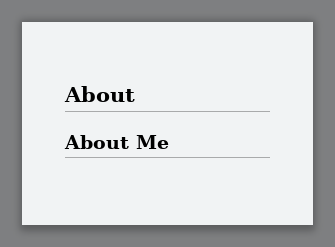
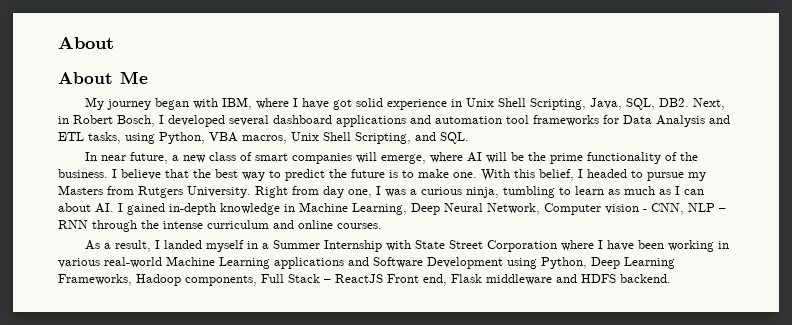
+ My journey began with IBM, where I have got solid experience in Unix Shell Scripting, Java, SQL, DB2. Next, in Robert Bosch, I developed several dashboard applications and automation tool frameworks for Data Analysis and ETL tasks, using Python, VBA macros, Unix Shell Scripting, and SQL.
+ In near future, a new class of smart companies will emerge, where AI will be the prime functionality of the business. I believe that the best way to predict the future is to make one. With this belief, I headed to pursue my Masters from Rutgers University. Right from day one, I was a curious ninja, tumbling to learn as much as I can about AI. I gained in-depth knowledge in Machine Learning, Deep Neural Network, Computer vision - CNN, NLP – RNN through the intense curriculum and online courses.
+ As a result, I landed myself in a Summer Internship with State Street Corporation where I have been working in various real-world Machine Learning applications and Software Development using Python, Deep Learning Frameworks, Hadoop components, Full Stack – ReactJS Front end, Flask middleware and HDFS backend.

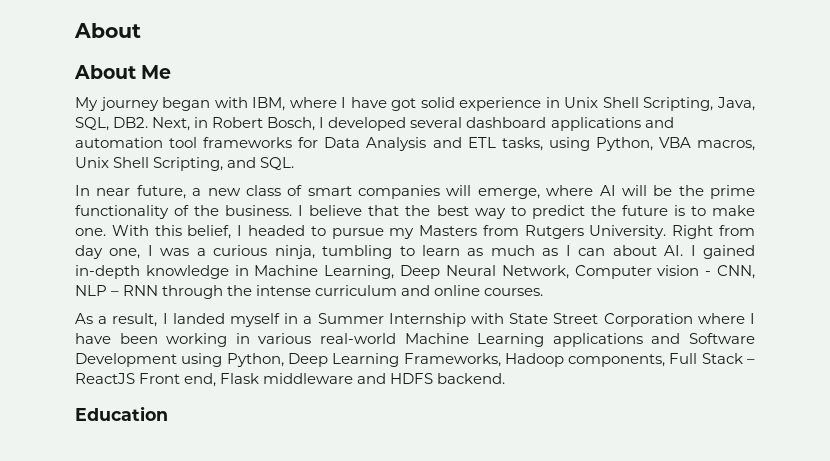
+ Education

